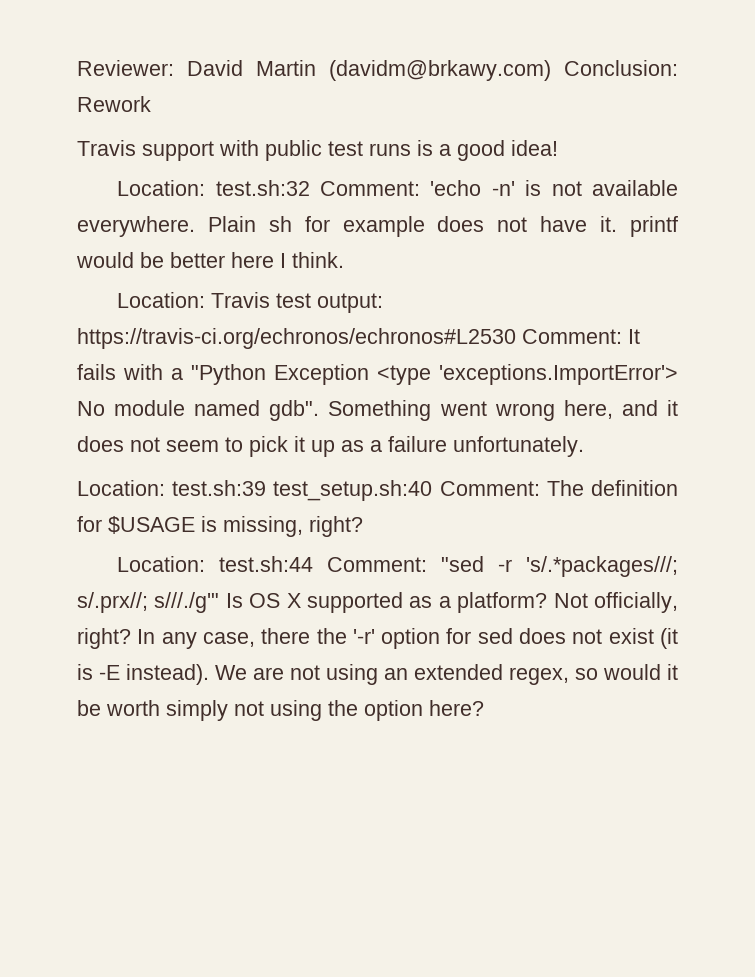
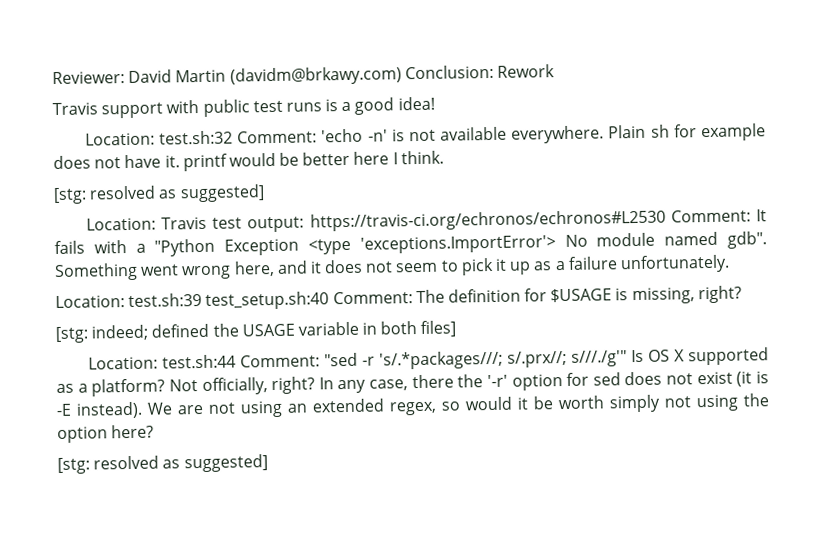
  Plain sh for example does not have it. printf would be better here I think.
+ [stg: resolved as suggested]
+ [stg: indeed; defined the USAGE variable in both files]
  We are not using an extended regex, so would it be worth simply not using the option here?
+ [stg: resolved as suggested]

